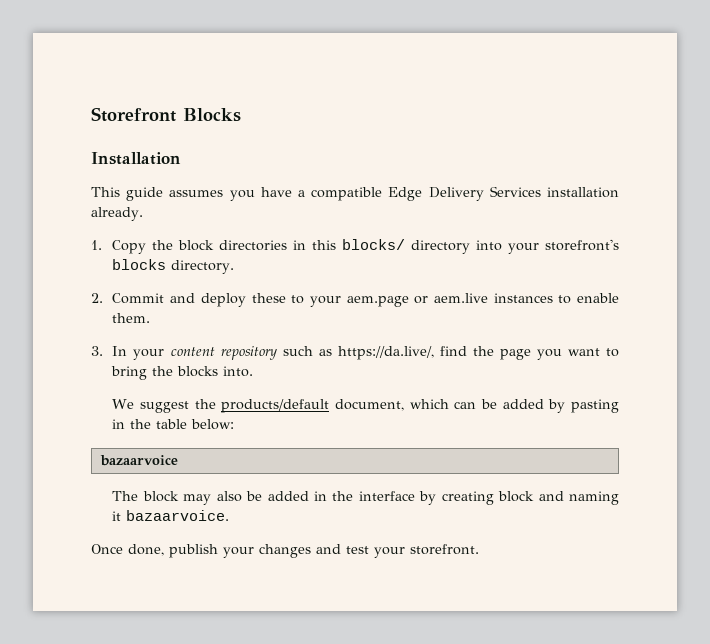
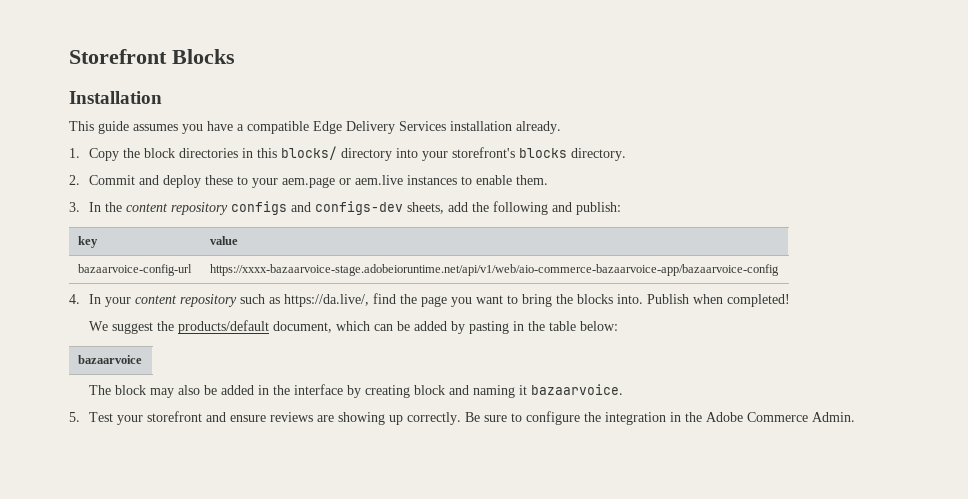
- 3. In your content repository such as https://da.live/, find the page you want to bring the blocks into.
+ 3. In the content repository configs and configs-dev sheets, add the following and publish:
+ key | value
+ bazaarvoice-config-url | https://xxxx-bazaarvoice-stage.adobeioruntime.net/api/v1/web/aio-commerce-bazaarvoice-app/bazaarvoice-config
+ 4. In your content repository such as https://da.live/, find the page you want to bring the blocks into. Publish when completed!
- Once done, publish your changes and test your storefront.
+ 5. Test your storefront and ensure reviews are showing up correctly. Be sure to configure the integration in the Adobe Commerce Admin.

